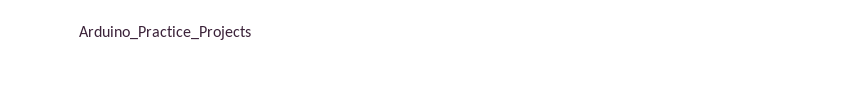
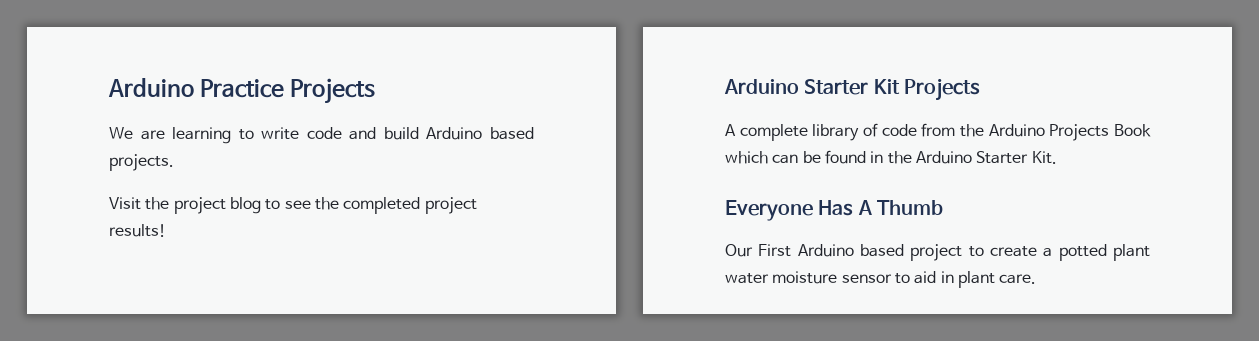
- Arduino_Practice_Projects
+ Arduino Practice Projects
+ We are learning to write code and build Arduino based projects.
+ Visit the project blog to see the completed project results!
+ Arduino Starter Kit Projects
+ A complete library of code from the Arduino Projects Book which can be found in the Arduino Starter Kit.
+ Everyone Has A Thumb
+ Our First Arduino based project to create a potted plant water moisture sensor to aid in plant care.

